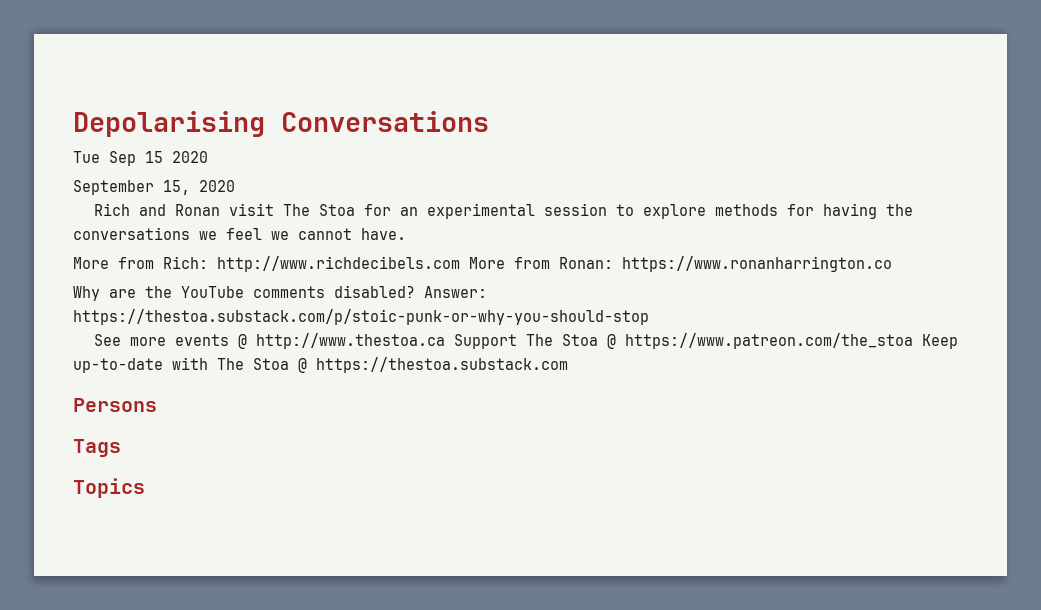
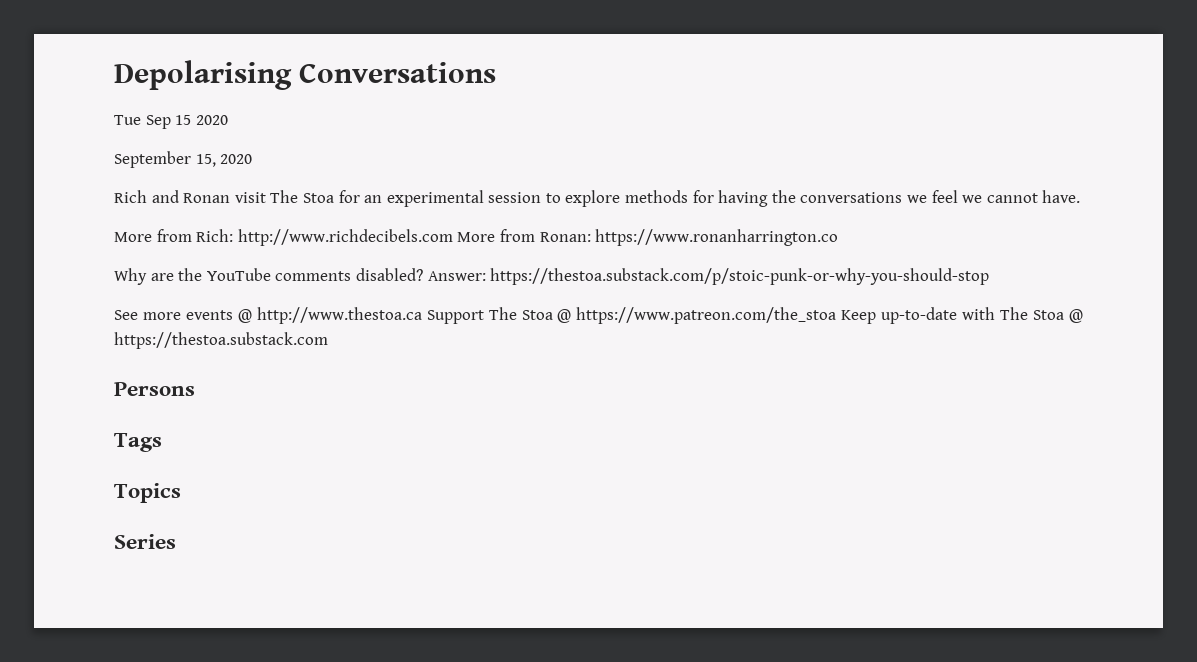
+ Series

